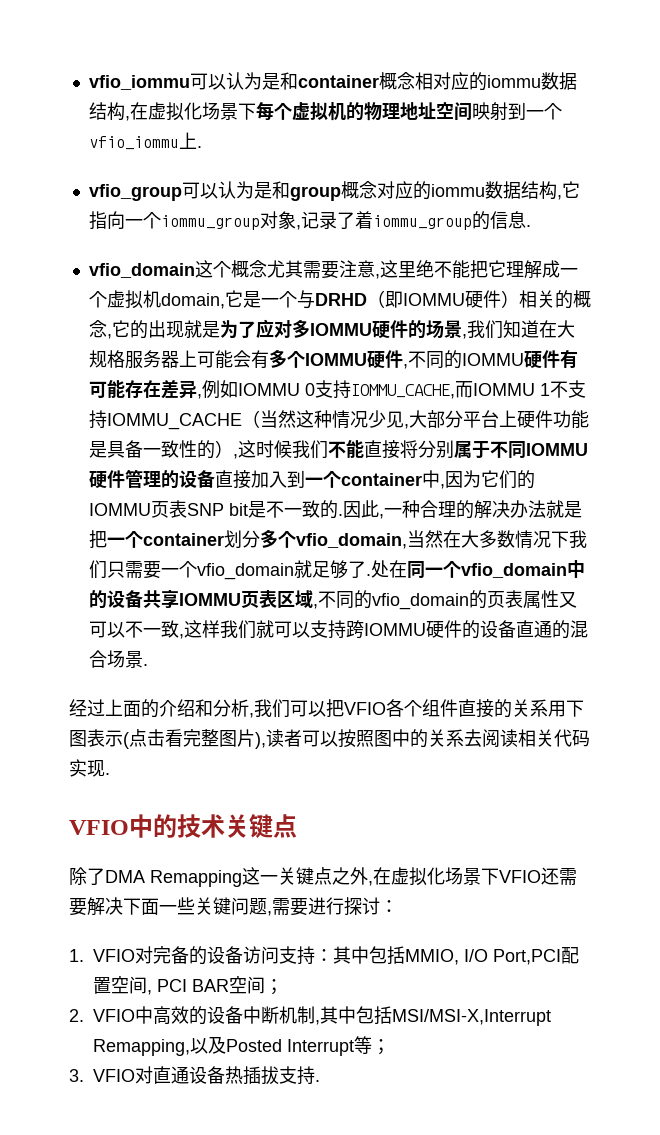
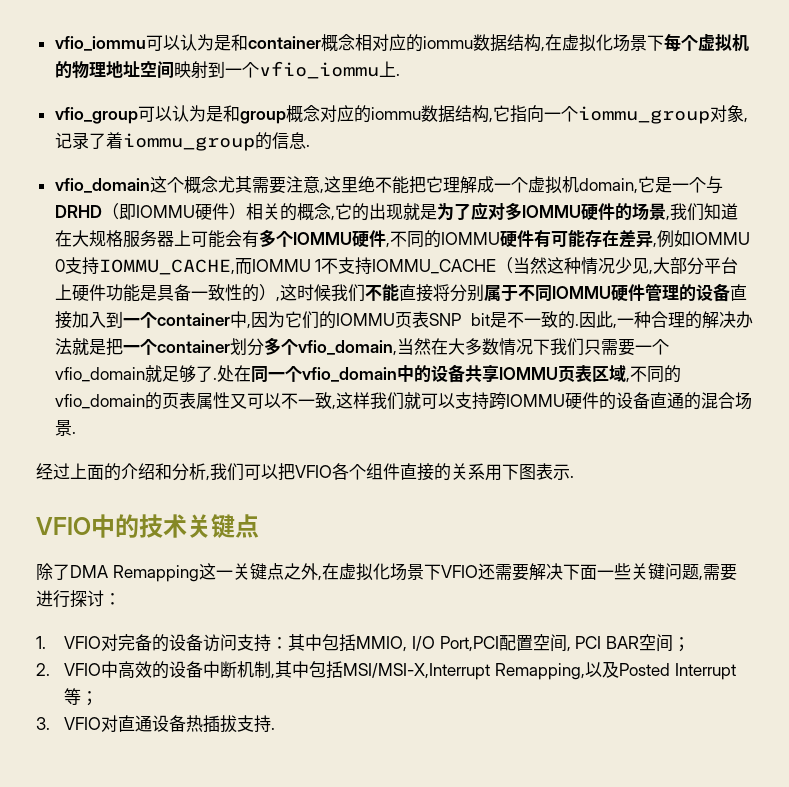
- 经过上面的介绍和分析,我们可以把VFIO各个组件直接的关系用下图表示(点击看完整图片),读者可以按照图中的关系去阅读相关代码实现.
+ 经过上面的介绍和分析,我们可以把VFIO各个组件直接的关系用下图表示.

